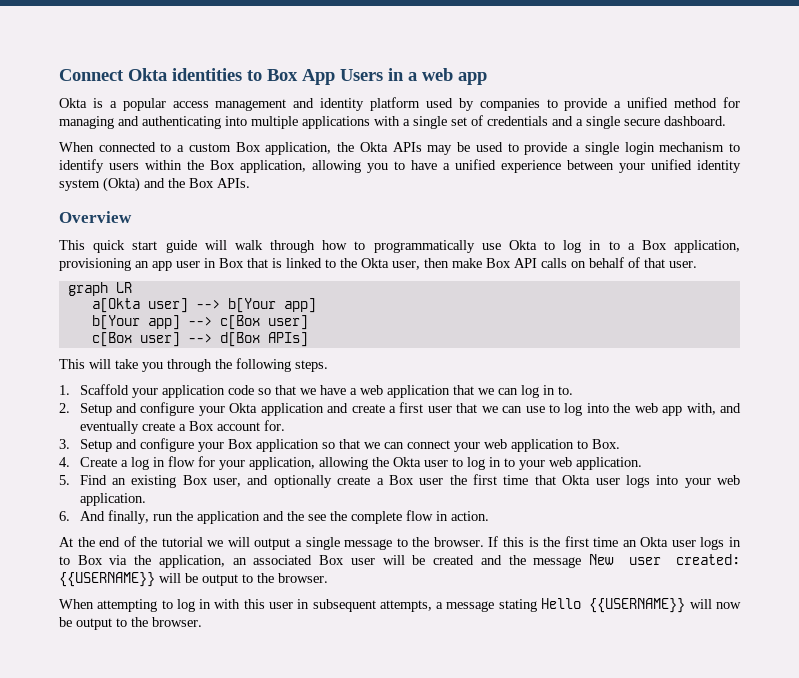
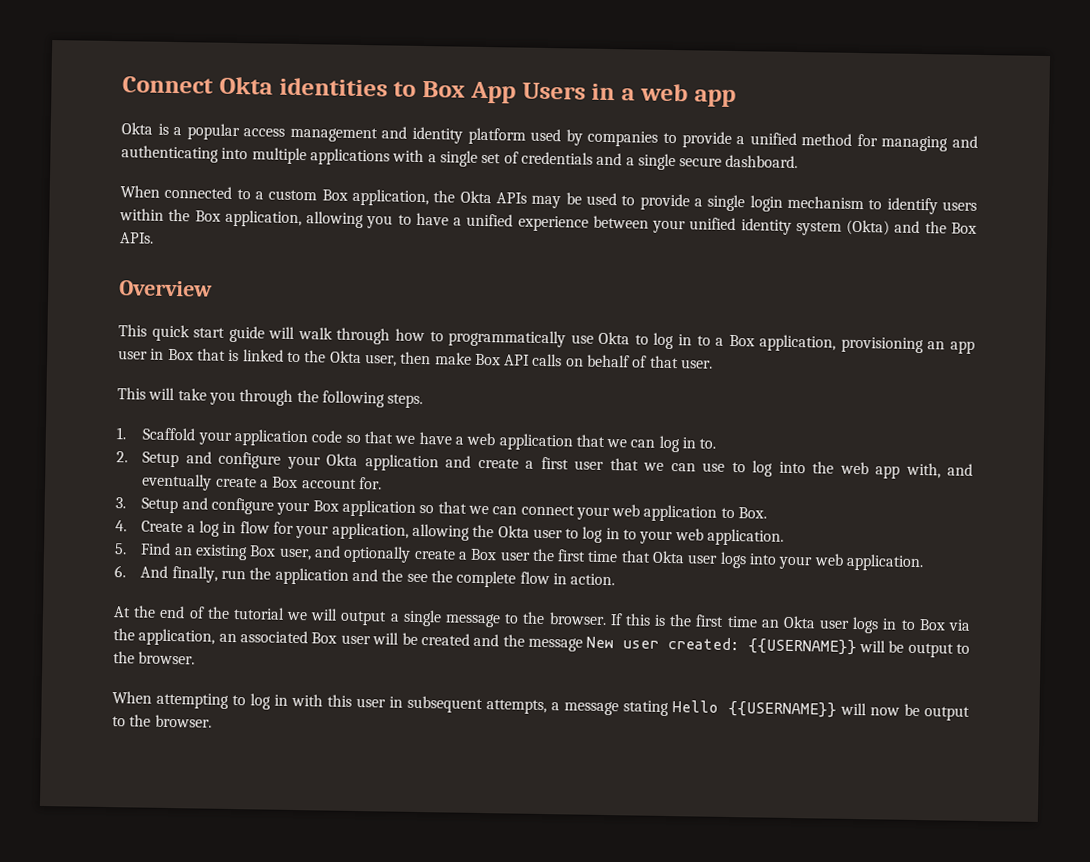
- graph LR
- a[Okta user] --> b[Your app]
- b[Your app] --> c[Box user]
- c[Box user] --> d[Box APIs]

